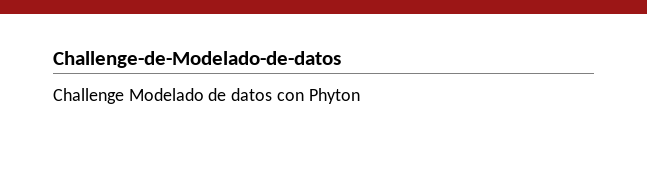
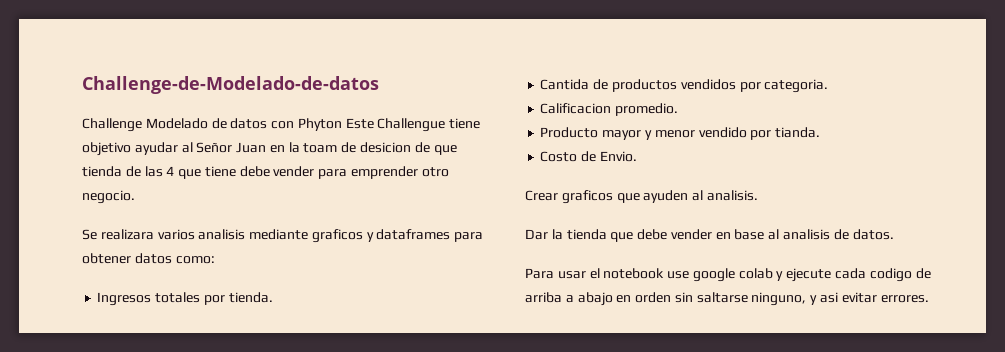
- Challenge Modelado de datos con Phyton
+ Challenge Modelado de datos con Phyton Este Challengue tiene objetivo ayudar al Señor Juan en la toam de desicion de que tienda de las 4 que tiene debe vender para emprender otro negocio.
+ Se realizara varios analisis mediante graficos y dataframes para obtener datos como:
+ Ingresos totales por tienda.
+ Cantida de productos vendidos por categoria.
+ Calificacion promedio.
+ Producto mayor y menor vendido por tianda.
+ Costo de Envio.
+ Crear graficos que ayuden al analisis.
+ Dar la tienda que debe vender en base al analisis de datos.
+ Para usar el notebook use google colab y ejecute cada codigo de arriba a abajo en orden sin saltarse ninguno, y asi evitar errores.

